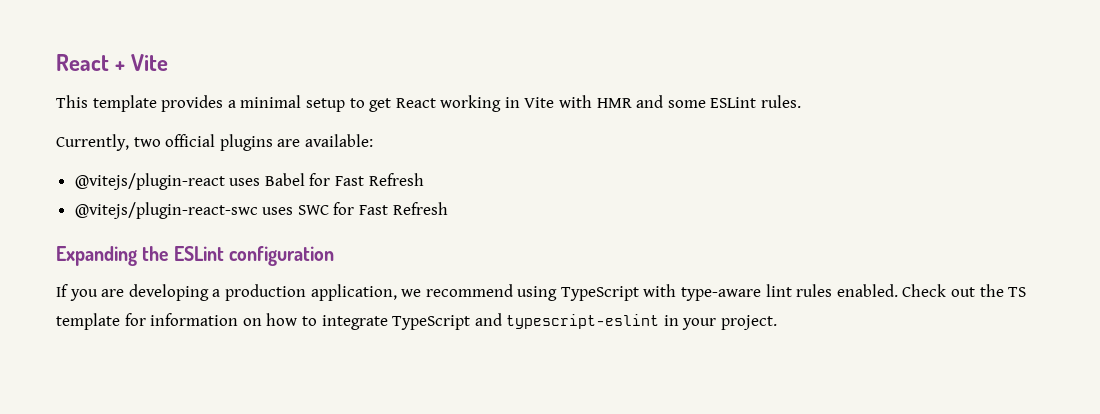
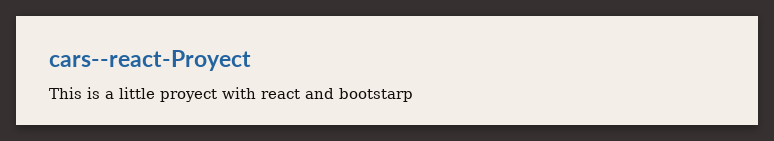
- React + Vite
- This template provides a minimal setup to get React working in Vite with HMR and some ESLint rules.
- Currently, two official plugins are available:
- @vitejs/plugin-react uses Babel for Fast Refresh
- @vitejs/plugin-react-swc uses SWC for Fast Refresh
- Expanding the ESLint configuration
- If you are developing a production application, we recommend using TypeScript with type-aware lint rules enabled. Check out the TS template for information on how to integrate TypeScript and typescript-eslint in your project.
+ cars--react-Proyect
+ This is a little proyect with react and bootstarp

